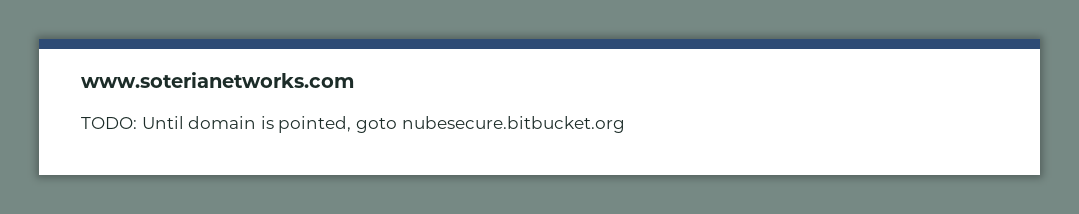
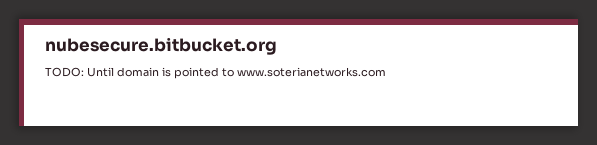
- www.soterianetworks.com
+ nubesecure.bitbucket.org
- TODO: Until domain is pointed, goto nubesecure.bitbucket.org
+ TODO: Until domain is pointed to www.soterianetworks.com

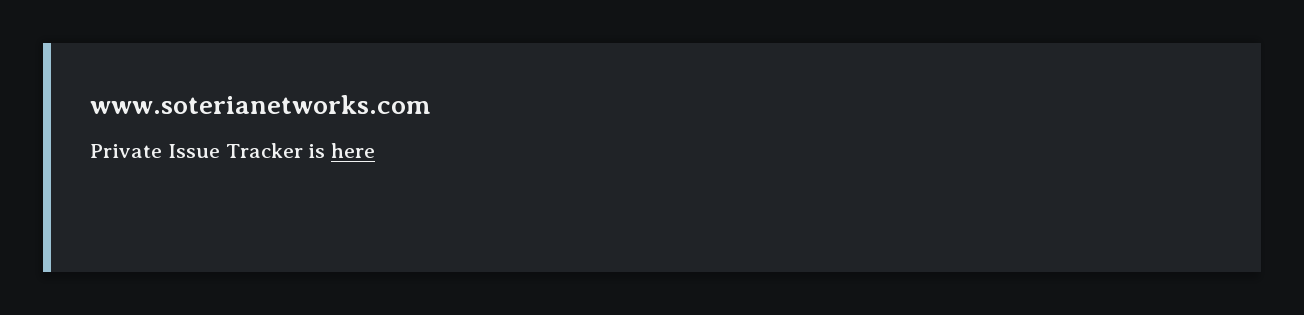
- nubesecure.bitbucket.org
- TODO: Until domain is pointed to www.soterianetworks.com
+ www.soterianetworks.com
+ Private Issue Tracker is here

